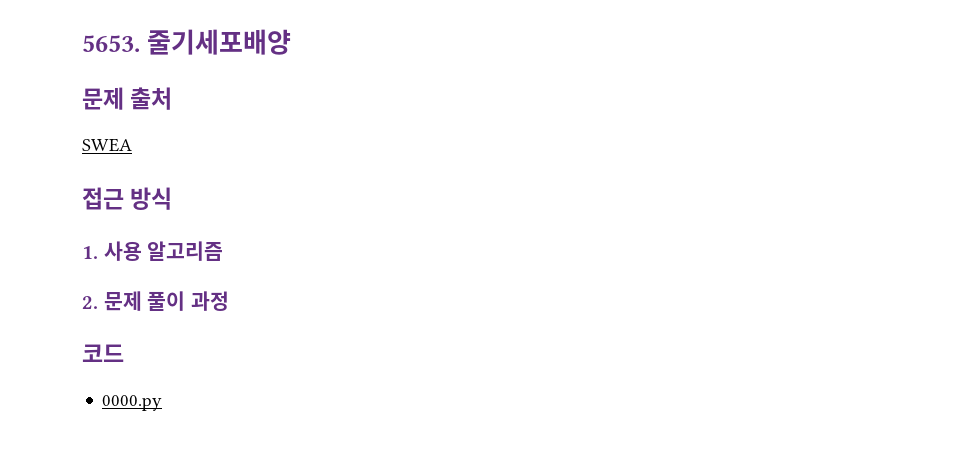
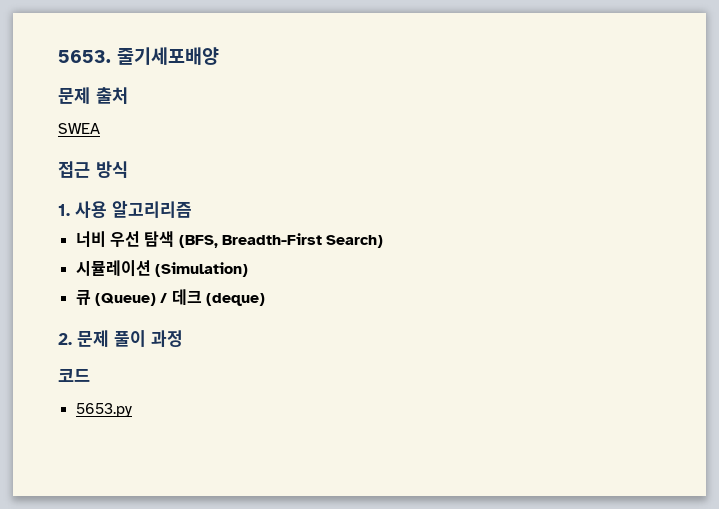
- 1. 사용 알고리즘
+ 1. 사용 알고리리즘
+ 너비 우선 탐색 (BFS, Breadth-First Search)
+ 시뮬레이션 (Simulation)
+ 큐 (Queue) / 데크 (deque)
- 0000.py
+ 5653.py

